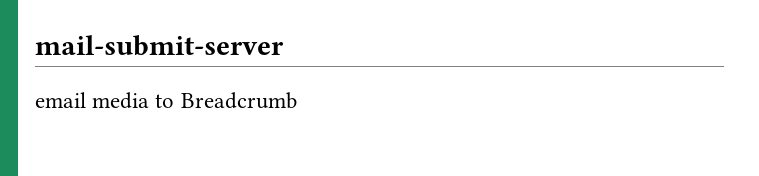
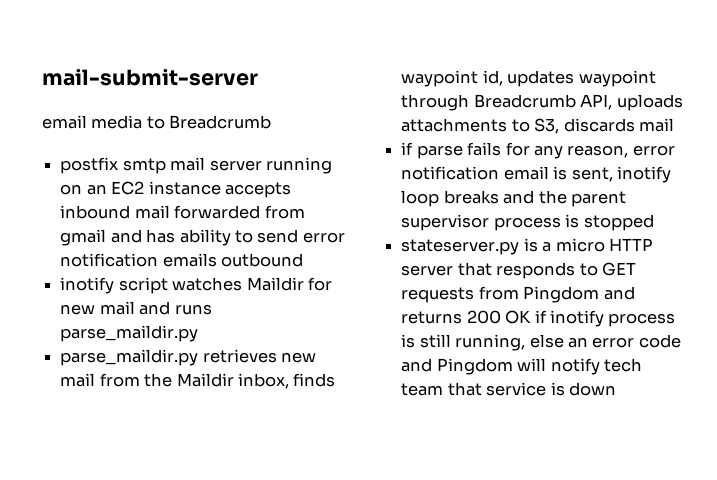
+ postfix smtp mail server running on an EC2 instance accepts inbound mail forwarded from gmail and has ability to send error notification emails outbound
+ inotify script watches Maildir for new mail and runs parse_maildir.py
+ parse_maildir.py retrieves new mail from the Maildir inbox, finds waypoint id, updates waypoint through Breadcrumb API, uploads attachments to S3, discards mail
+ if parse fails for any reason, error notification email is sent, inotify loop breaks and the parent supervisor process is stopped
+ stateserver.py is a micro HTTP server that responds to GET requests from Pingdom and returns 200 OK if inotify process is still running, else an error code and Pingdom will notify tech team that service is down

